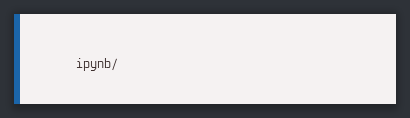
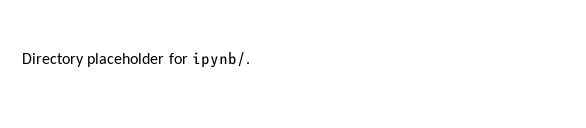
- ipynb/
+ Directory placeholder for ipynb/.

